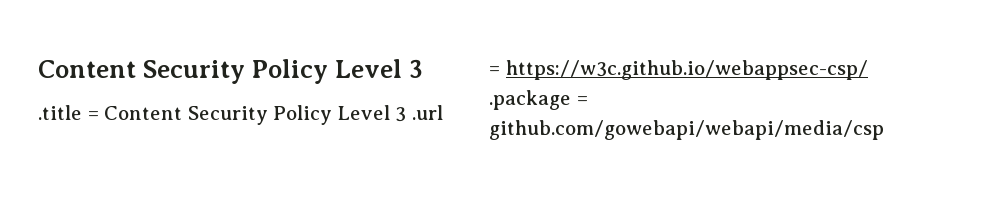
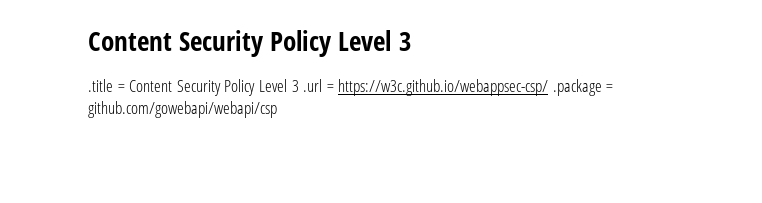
- .title = Content Security Policy Level 3 .url = https://w3c.github.io/webappsec-csp/ .package = github.com/gowebapi/webapi/media/csp
+ .title = Content Security Policy Level 3 .url = https://w3c.github.io/webappsec-csp/ .package = github.com/gowebapi/webapi/csp

